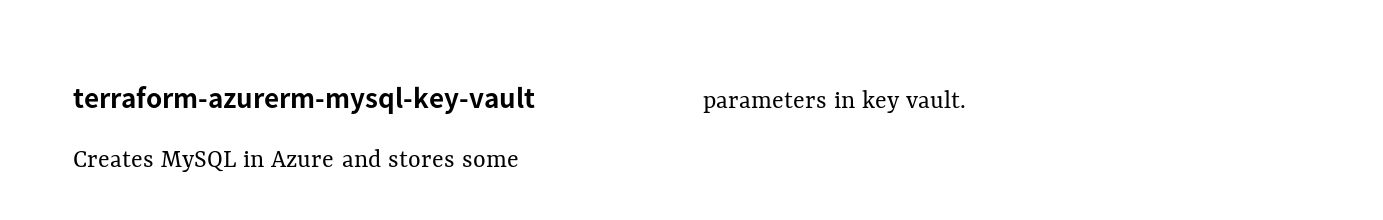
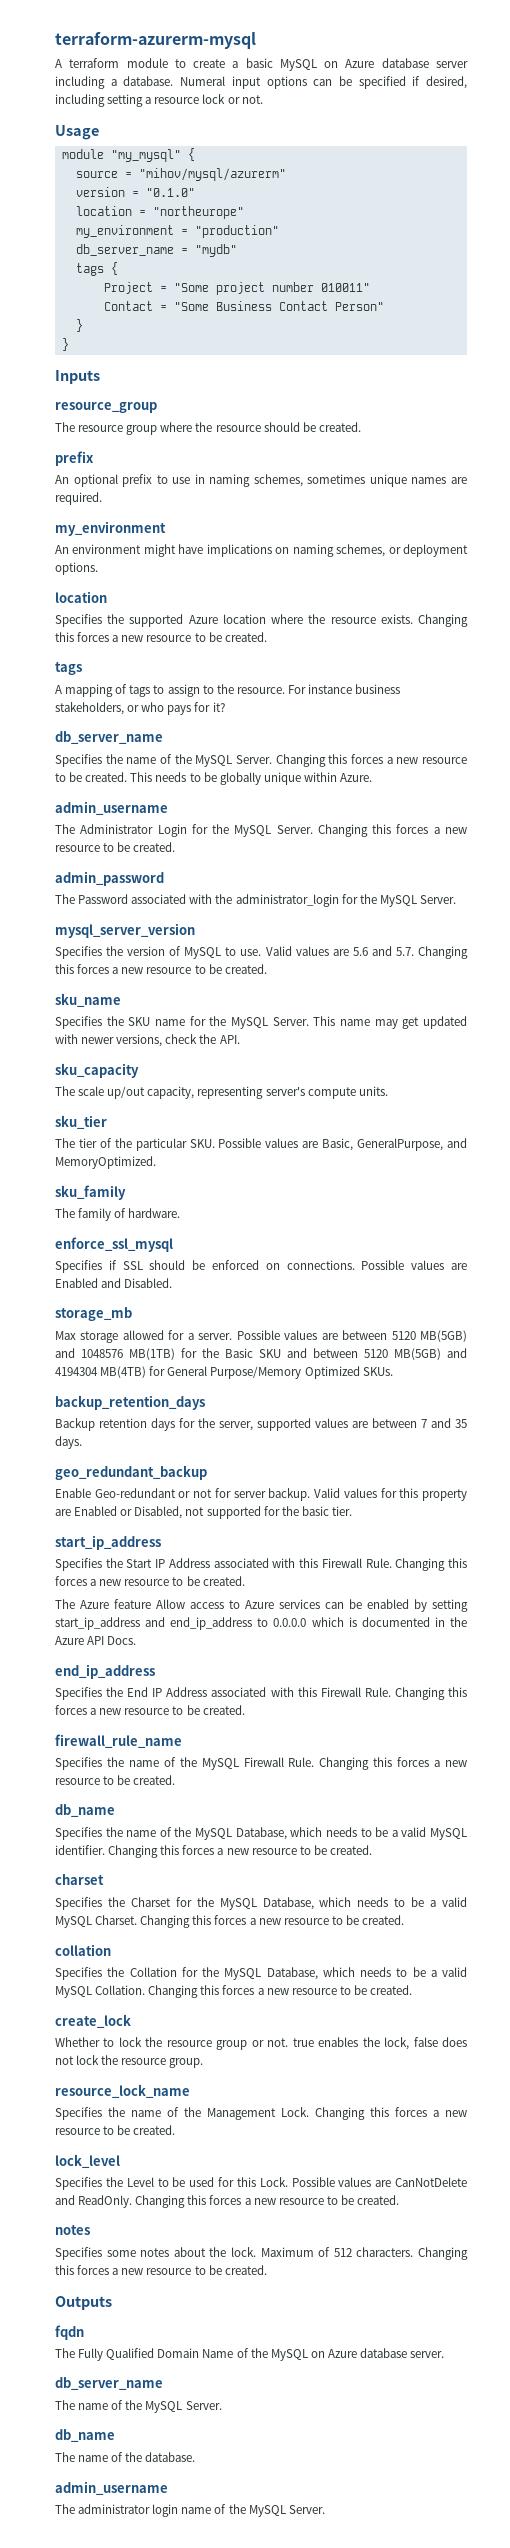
- terraform-azurerm-mysql-key-vault
- Creates MySQL in Azure and stores some parameters in key vault.
+ terraform-azurerm-mysql
+ A terraform module to create a basic MySQL on Azure database server including a database. Numeral input options can be specified if desired, including setting a resource lock or not.
+ Usage
+ module "my_mysql" {
+ source = "mihov/mysql/azurerm"
+ version = "0.1.0"
+ location = "northeurope"
+ my_environment = "production"
+ db_server_name = "mydb"
+ tags {
+ Project = "Some project number 010011"
+ Contact = "Some Business Contact Person"
+ }
+ }
+ Inputs
+ resource_group
+ The resource group where the resource should be created.
+ prefix
+ An optional prefix to use in naming schemes, sometimes unique names are required.
+ my_environment
+ An environment might have implications on naming schemes, or deployment options.
+ location
+ Specifies the supported Azure location where the resource exists. Changing this forces a new resource to be created.
+ tags
+ A mapping of tags to assign to the resource. For instance business stakeholders, or who pays for it?
+ db_server_name
+ Specifies the name of the MySQL Server. Changing this forces a new resource to be created. This needs to be globally unique within Azure.
+ admin_username
+ The Administrator Login for the MySQL Server. Changing this forces a new resource to be created.
+ admin_password
+ The Password associated with the administrator_login for the MySQL Server.
+ mysql_server_version
+ Specifies the version of MySQL to use. Valid values are 5.6 and 5.7. Changing this forces a new resource to be created.
+ sku_name
+ Specifies the SKU name for the MySQL Server. This name may get updated with newer versions, check the API.
+ sku_capacity
+ The scale up/out capacity, representing server's compute units.
+ sku_tier
+ The tier of the particular SKU. Possible values are Basic, GeneralPurpose, and MemoryOptimized.
+ sku_family
+ The family of hardware.
+ enforce_ssl_mysql
+ Specifies if SSL should be enforced on connections. Possible values are Enabled and Disabled.
+ storage_mb
+ Max storage allowed for a server. Possible values are between 5120 MB(5GB) and 1048576 MB(1TB) for the Basic SKU and between 5120 MB(5GB) and 4194304 MB(4TB) for General Purpose/Memory Optimized SKUs.
+ backup_retention_days
+ Backup retention days for the server, supported values are between 7 and 35 days.
+ geo_redundant_backup
+ Enable Geo-redundant or not for server backup. Valid values for this property are Enabled or Disabled, not supported for the basic tier.
+ start_ip_address
+ Specifies the Start IP Address associated with this Firewall Rule. Changing this forces a new resource to be created.
+ The Azure feature Allow access to Azure services can be enabled by setting start_ip_address and end_ip_address to 0.0.0.0 which is documented in the Azure API Docs.
+ end_ip_address
+ Specifies the End IP Address associated with this Firewall Rule. Changing this forces a new resource to be created.
+ firewall_rule_name
+ Specifies the name of the MySQL Firewall Rule. Changing this forces a new resource to be created.
+ db_name
+ Specifies the name of the MySQL Database, which needs to be a valid MySQL identifier. Changing this forces a new resource to be created.
+ charset
+ Specifies the Charset for the MySQL Database, which needs to be a valid MySQL Charset. Changing this forces a new resource to be created.
+ collation
+ Specifies the Collation for the MySQL Database, which needs to be a valid MySQL Collation. Changing this forces a new resource to be created.
+ create_lock
+ Whether to lock the resource group or not. true enables the lock, false does not lock the resource group.
+ resource_lock_name
+ Specifies the name of the Management Lock. Changing this forces a new resource to be created.
+ lock_level
+ Specifies the Level to be used for this Lock. Possible values are CanNotDelete and ReadOnly. Changing this forces a new resource to be created.
+ notes
+ Specifies some notes about the lock. Maximum of 512 characters. Changing this forces a new resource to be created.
+ Outputs
+ fqdn
+ The Fully Qualified Domain Name of the MySQL on Azure database server.
+ db_server_name
+ The name of the MySQL Server.
+ db_name
+ The name of the database.
+ admin_username
+ The administrator login name of the MySQL Server.

